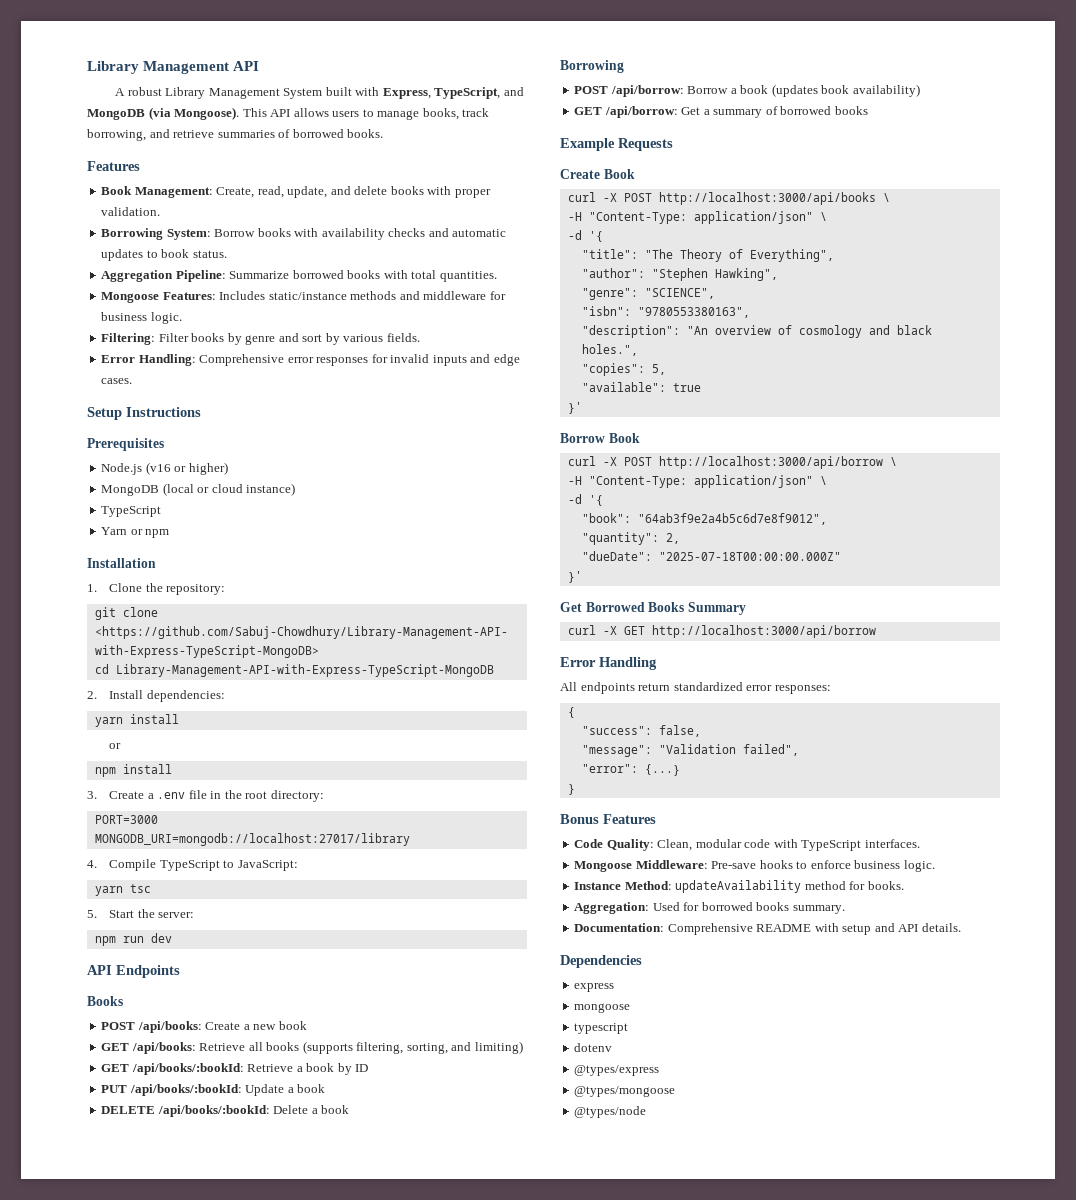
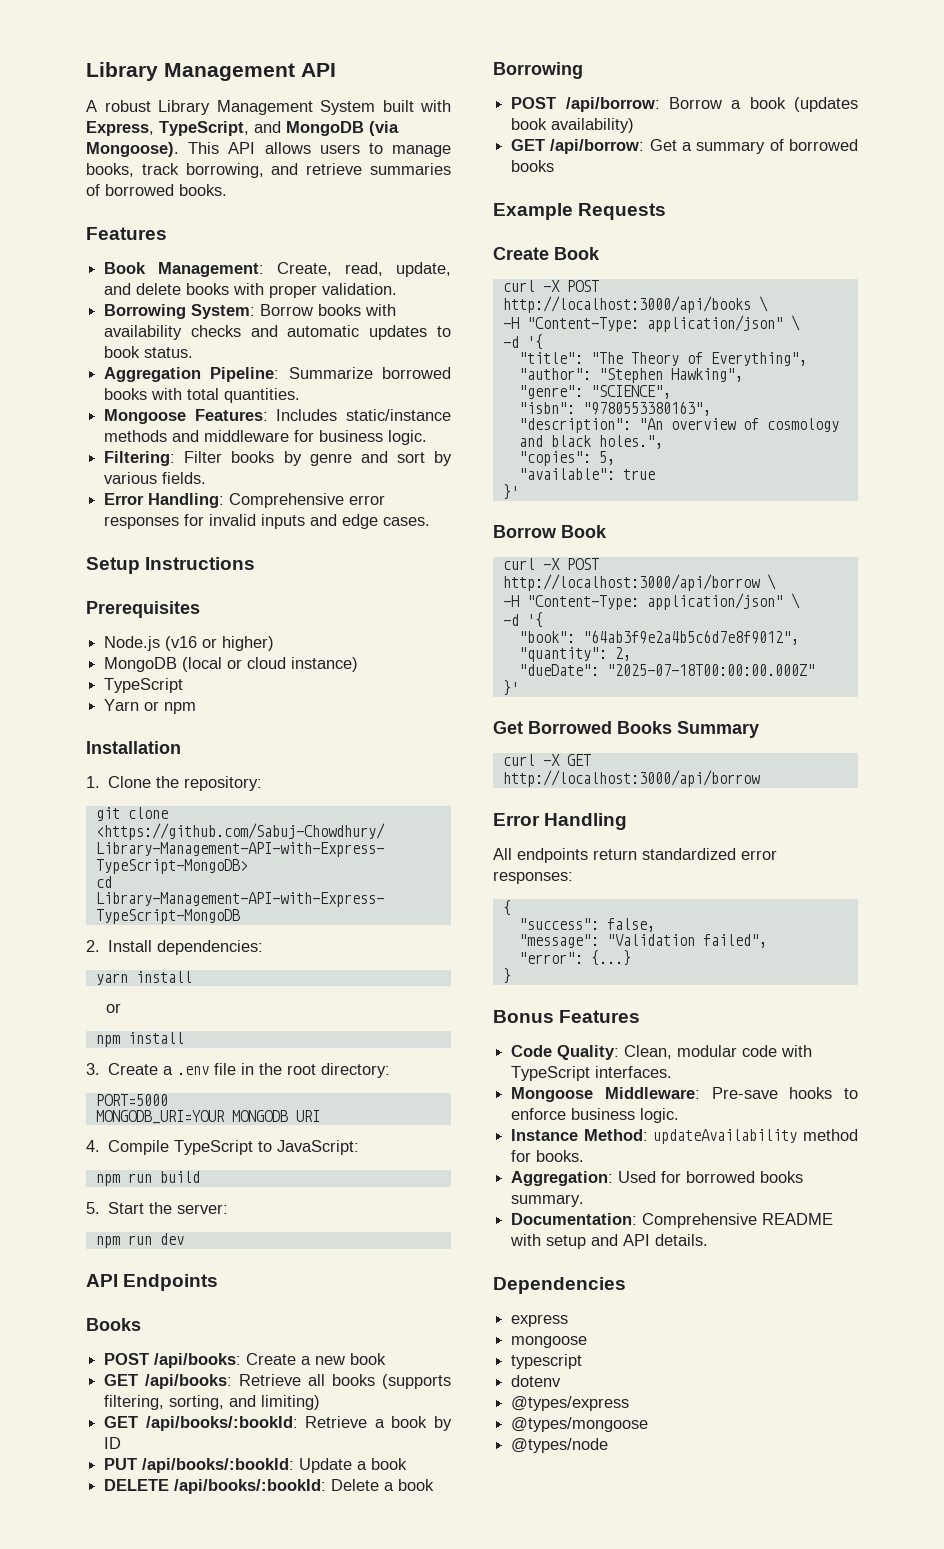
- PORT=3000
- MONGODB_URI=mongodb://localhost:27017/library
+ PORT=5000
+ MONGODB_URI=YOUR MONGODB URI
- yarn tsc
+ npm run build

